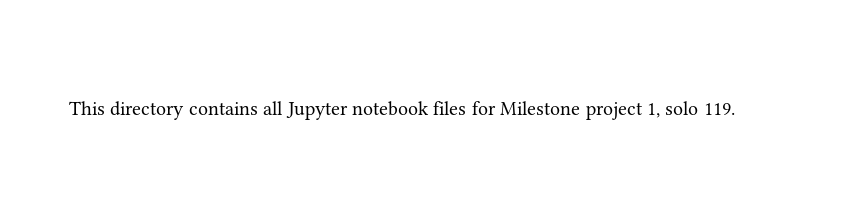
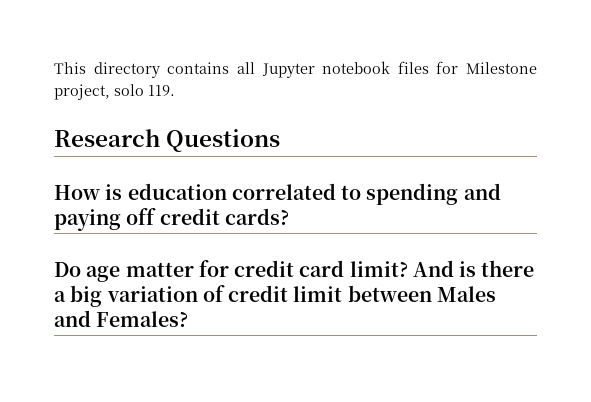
- This directory contains all Jupyter notebook files for Milestone project 1, solo 119.
+ This directory contains all Jupyter notebook files for Milestone project, solo 119.
+ Research Questions
+ How is education correlated to spending and paying off credit cards?
+ Do age matter for credit card limit? And is there a big variation of credit limit between Males and Females?

